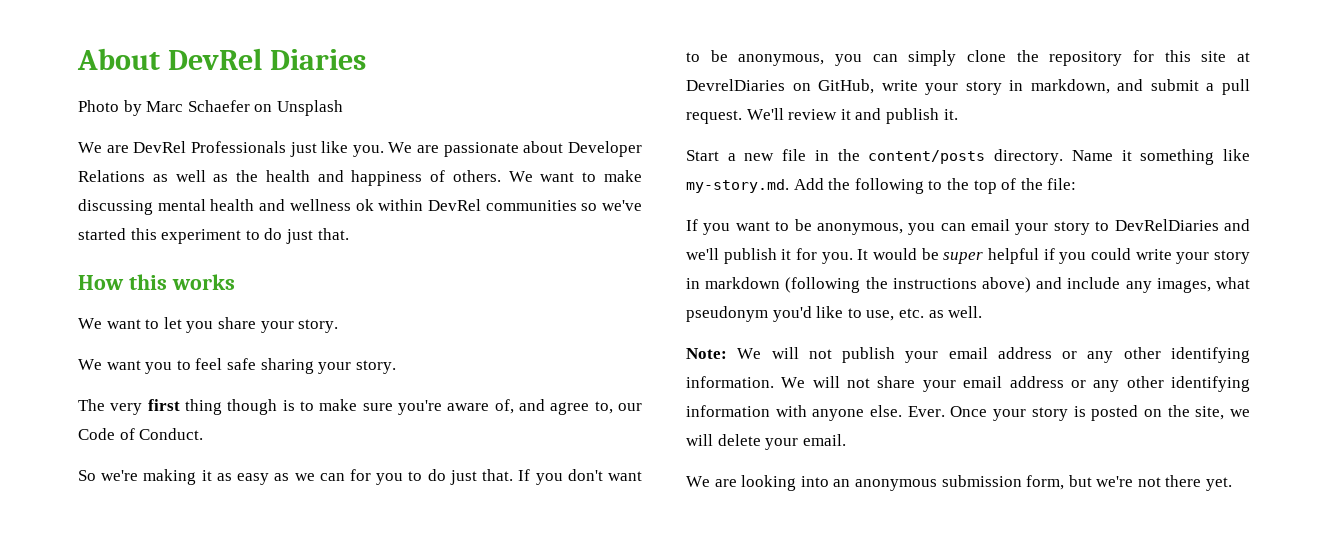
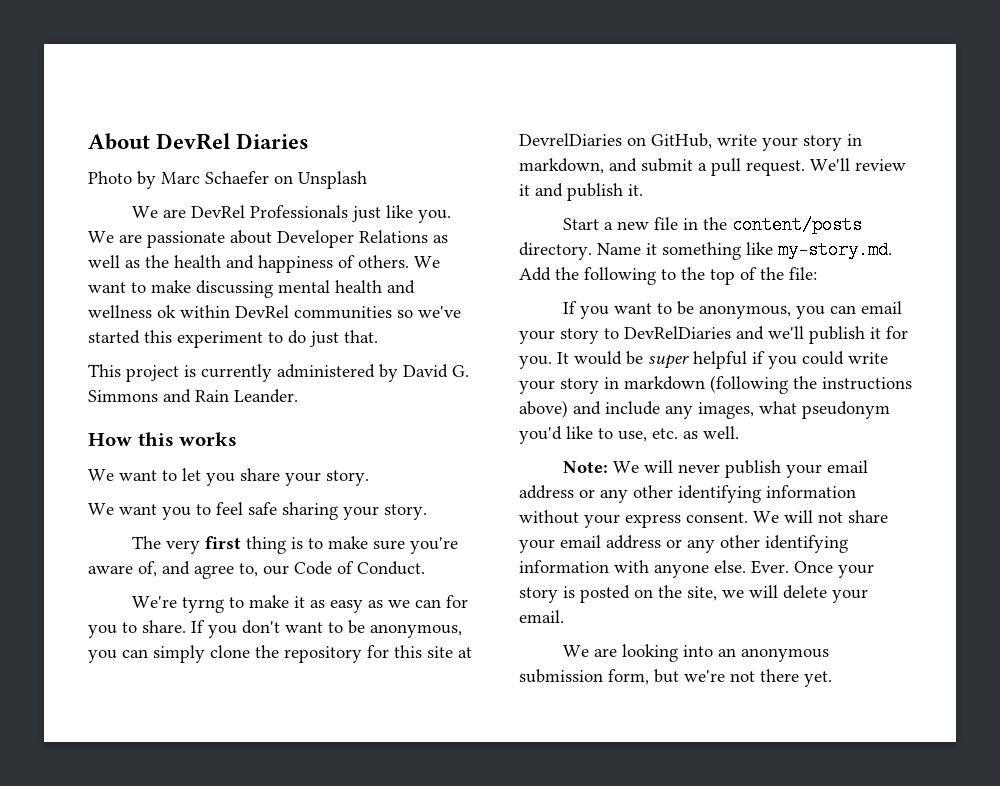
+ This project is currently administered by David G. Simmons and Rain Leander.
- The very first thing though is to make sure you're aware of, and agree to, our Code of Conduct.
+ The very first thing is to make sure you're aware of, and agree to, our Code of Conduct.
- So we're making it as easy as we can for you to do just that.
+ We're tyrng to make it as easy as we can for you to share.
- Note: We will not publish your email address or any other identifying information.
+ Note: We will never publish your email address or any other identifying information without your express consent.

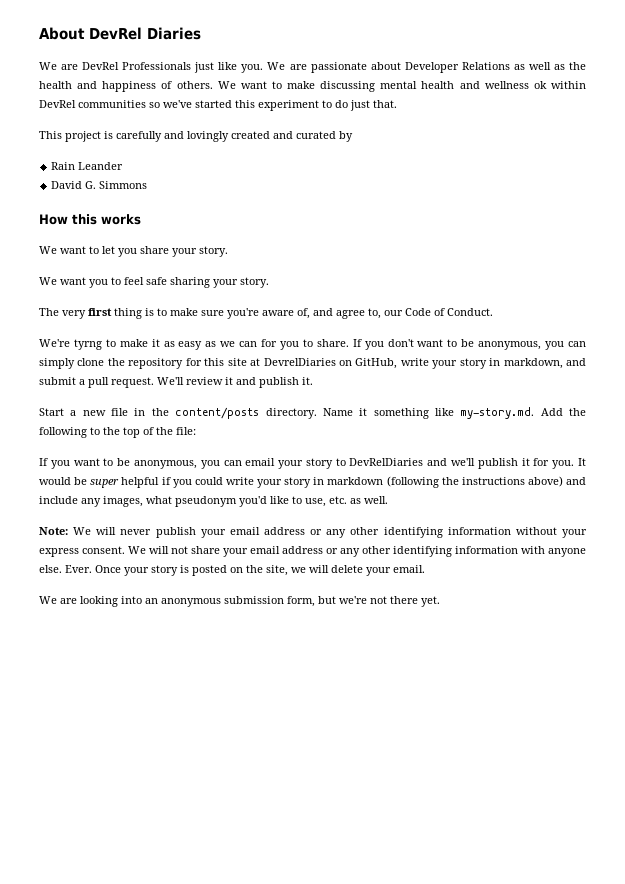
- Photo by Marc Schaefer on Unsplash
- This project is currently administered by David G. Simmons and Rain Leander.
+ This project is carefully and lovingly created and curated by
+ Rain Leander
+ David G. Simmons

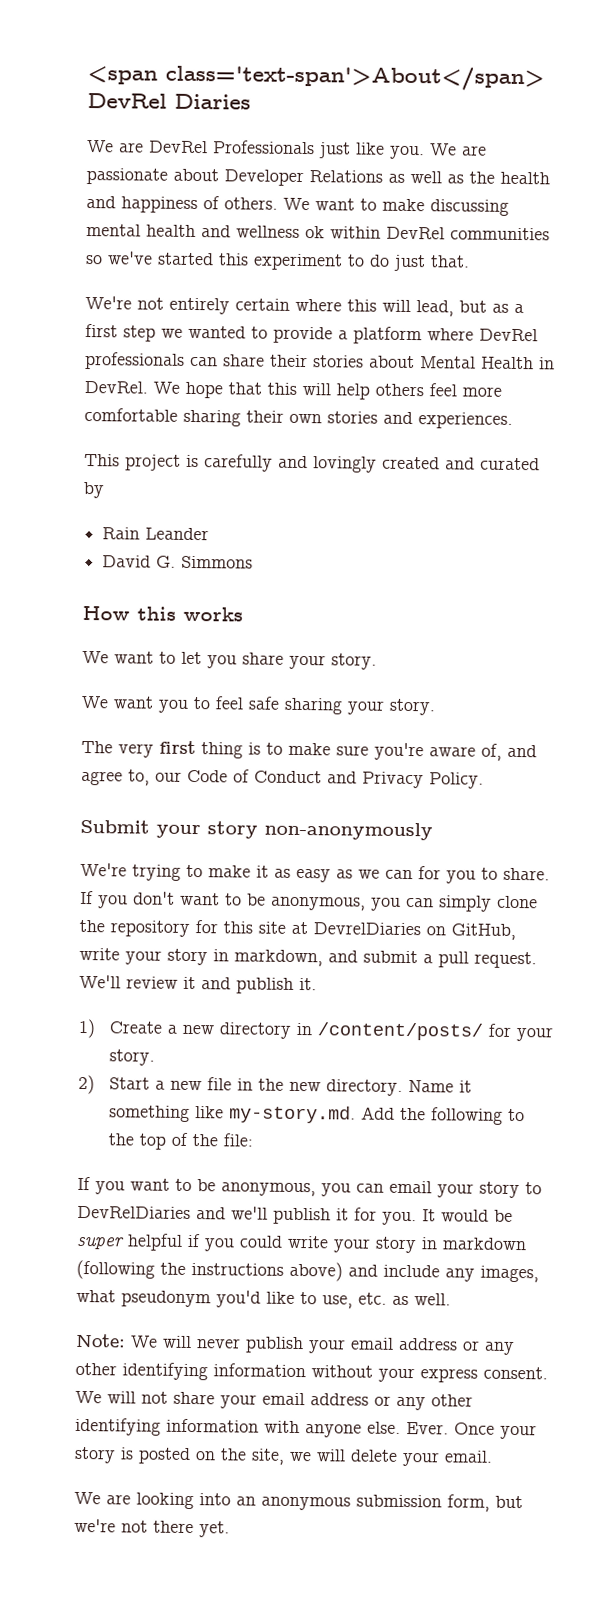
- About DevRel Diaries
+ <span class='text-span'>About</span> DevRel Diaries
+ We're not entirely certain where this will lead, but as a first step we wanted to provide a platform where DevRel professionals can share their stories about Mental Health in DevRel. We hope that this will help others feel more comfortable sharing their own stories and experiences.
- The very first thing is to make sure you're aware of, and agree to, our Code of Conduct.
- We're tyrng to make it as easy as we can for you to share.
+ The very first thing is to make sure you're aware of, and agree to, our Code of Conduct and Privacy Policy.
+ Submit your story non-anonymously
+ We're trying to make it as easy as we can for you to share.
- Start a new file in the content/posts directory.
+ 1) Create a new directory in /content/posts/ for your story.
+ 2) Start a new file in the new directory.

